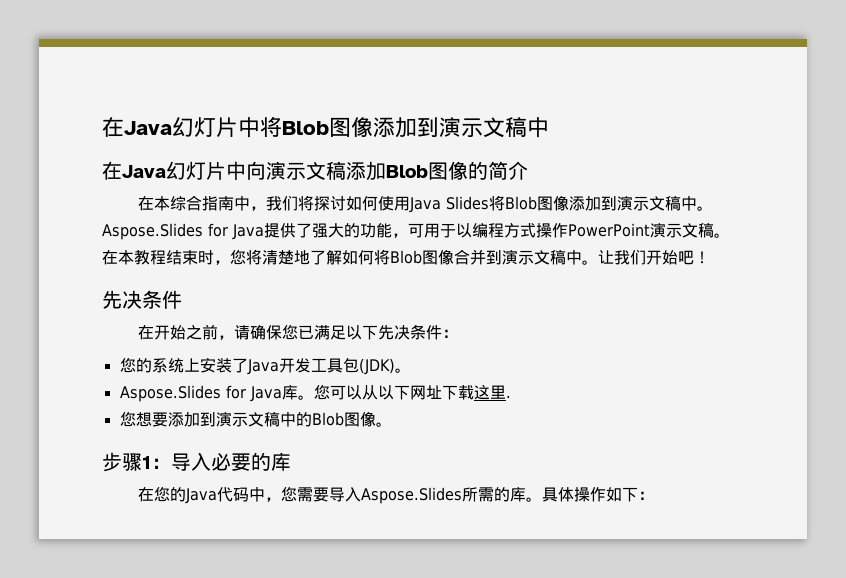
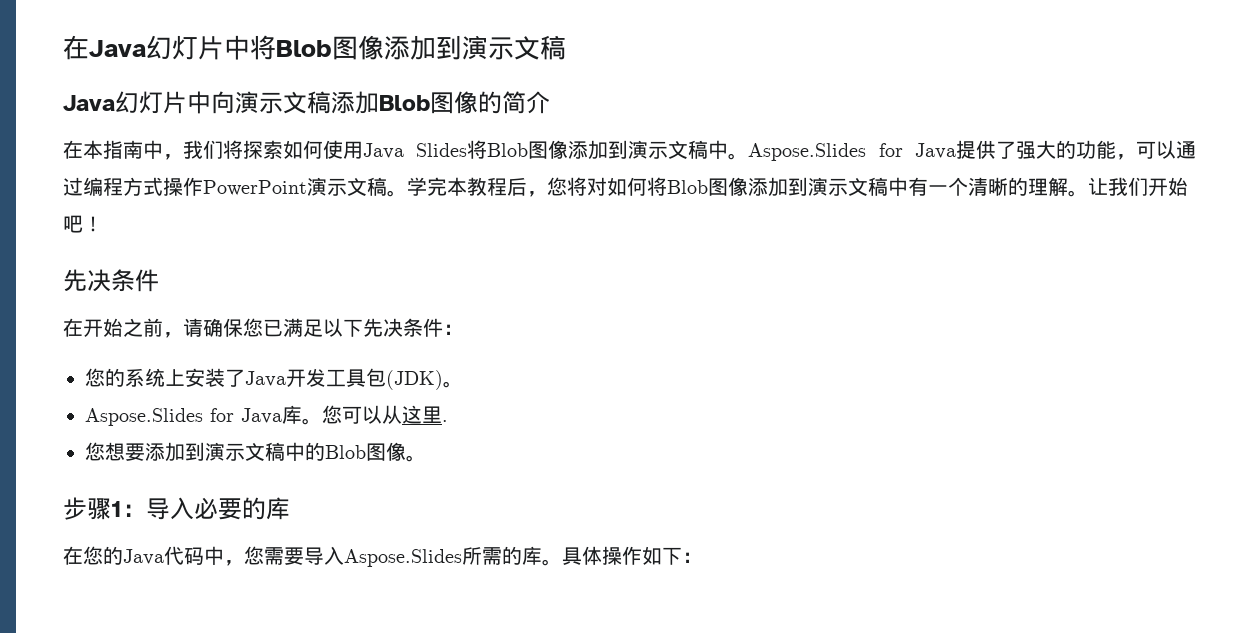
- 在Java幻灯片中将Blob图像添加到演示文稿中
- 在Java幻灯片中向演示文稿添加Blob图像的简介
+ 在Java幻灯片中将Blob图像添加到演示文稿
+ Java幻灯片中向演示文稿添加Blob图像的简介
- 在本综合指南中，我们将探讨如何使用Java Slides将Blob图像添加到演示文稿中。
+ 在本指南中，我们将探索如何使用Java Slides将Blob图像添加到演示文稿中。
- Aspose.Slides for Java提供了强大的功能，可用于以编程方式操作PowerPoint演示文稿。
+ Aspose.Slides for Java提供了强大的功能，可以通过编程方式操作PowerPoint演示文稿。
- 在本教程结束时，您将清楚地了解如何将Blob图像合并到演示文稿中。
+ 学完本教程后，您将对如何将Blob图像添加到演示文稿中有一个清晰的理解。
- 您可以从以下网址下载这里.
+ 您可以从这里.

